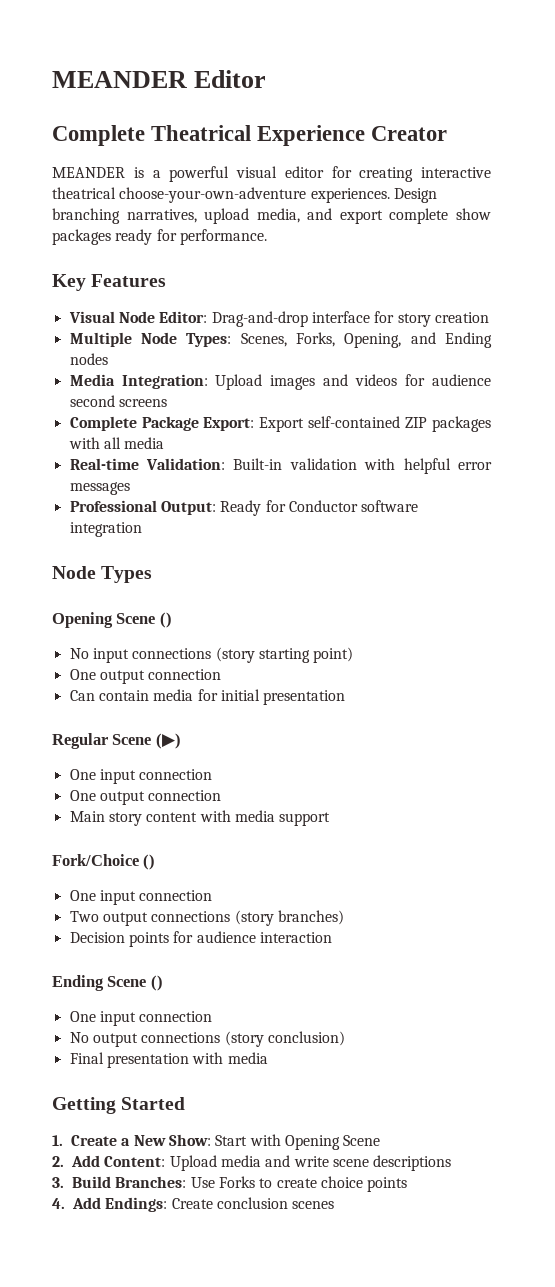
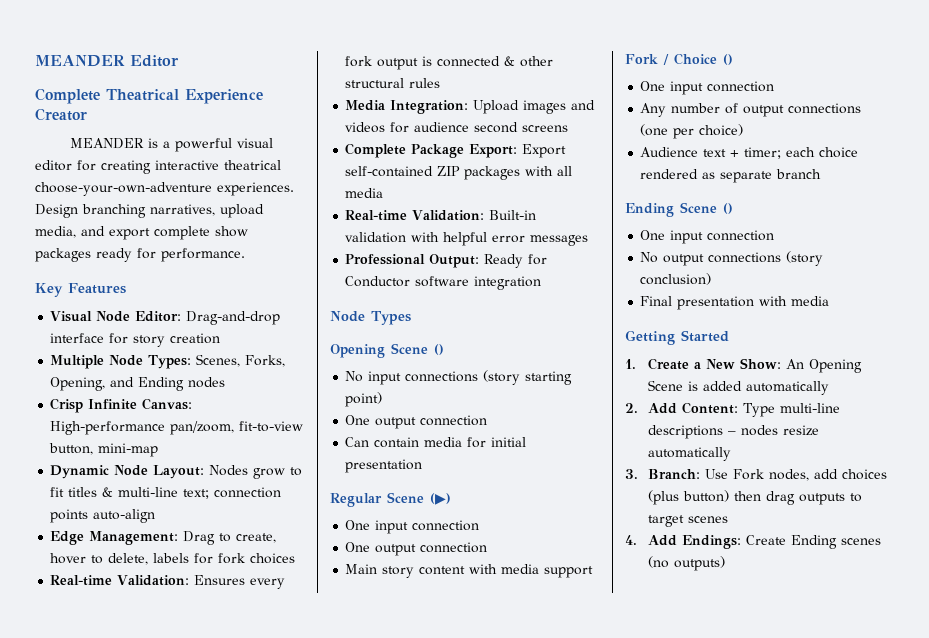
+ Crisp Infinite Canvas: High-performance pan/zoom, fit-to-view button, mini-map
+ Dynamic Node Layout: Nodes grow to fit titles & multi-line text; connection points auto-align
+ Edge Management: Drag to create, hover to delete, labels for fork choices
+ Real-time Validation: Ensures every fork output is connected & other structural rules
- Fork/Choice ()
+ Fork / Choice ()
  One input connection
- Two output connections (story branches)
- Decision points for audience interaction
+ Any number of output connections (one per choice)
+ Audience text + timer; each choice rendered as separate branch
- 1. Create a New Show: Start with Opening Scene
+ 1. Create a New Show: An Opening Scene is added automatically
- 2. Add Content: Upload media and write scene descriptions
- 3. Build Branches: Use Forks to create choice points
+ 2. Add Content: Type multi-line descriptions – nodes resize automatically
+ 3. Branch: Use Fork nodes, add choices (plus button) then drag outputs to target scenes
- 4. Add Endings: Create conclusion scenes
+ 4. Add Endings: Create Ending scenes (no outputs)

